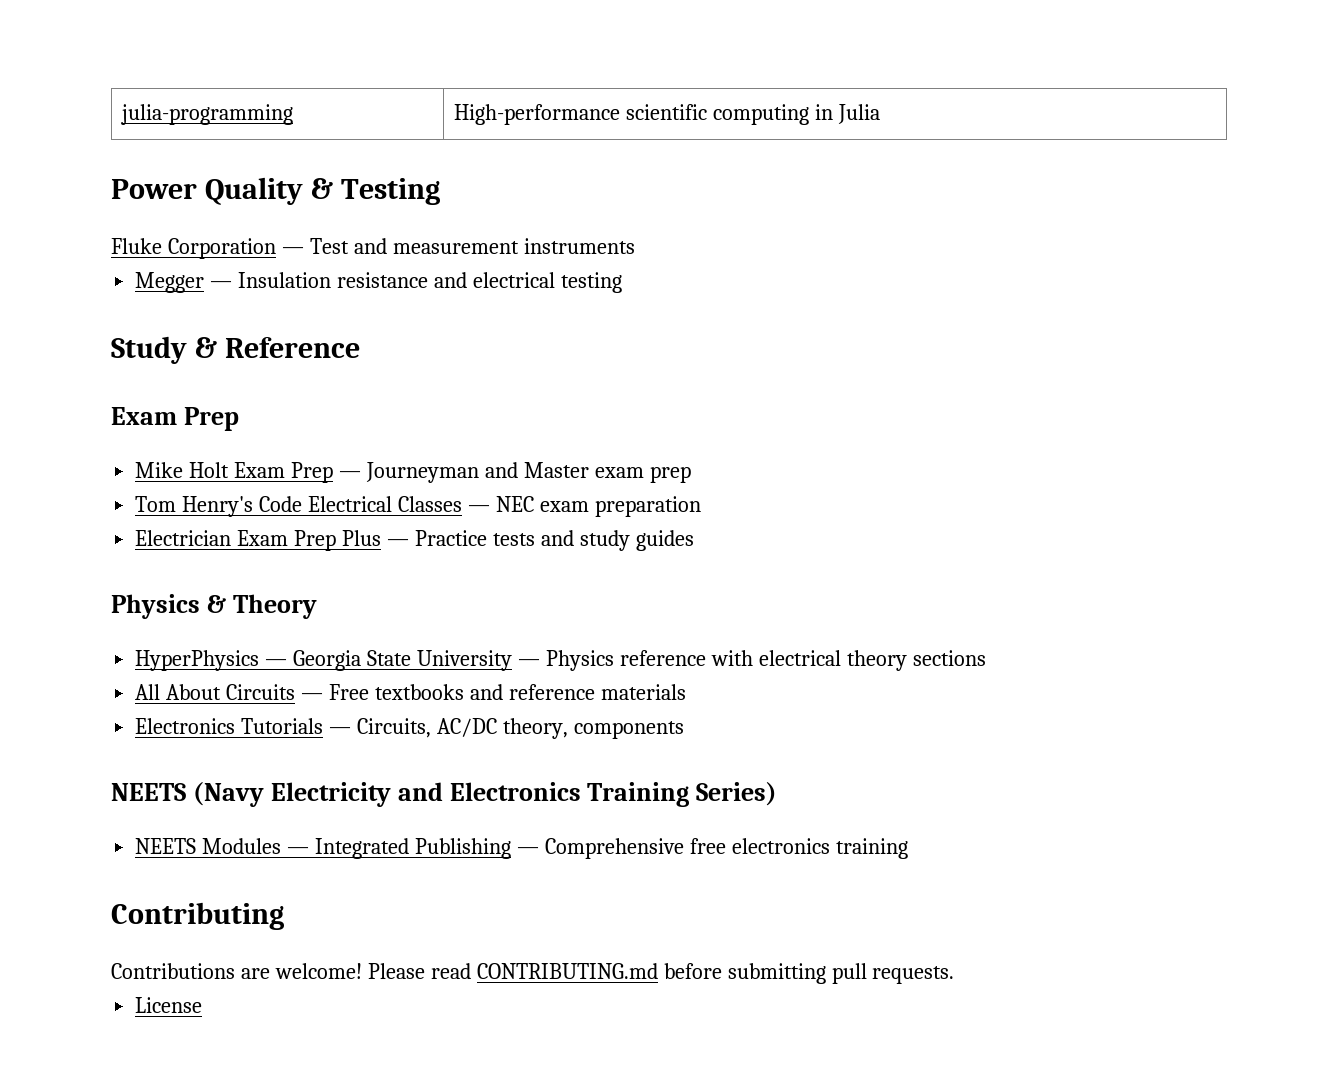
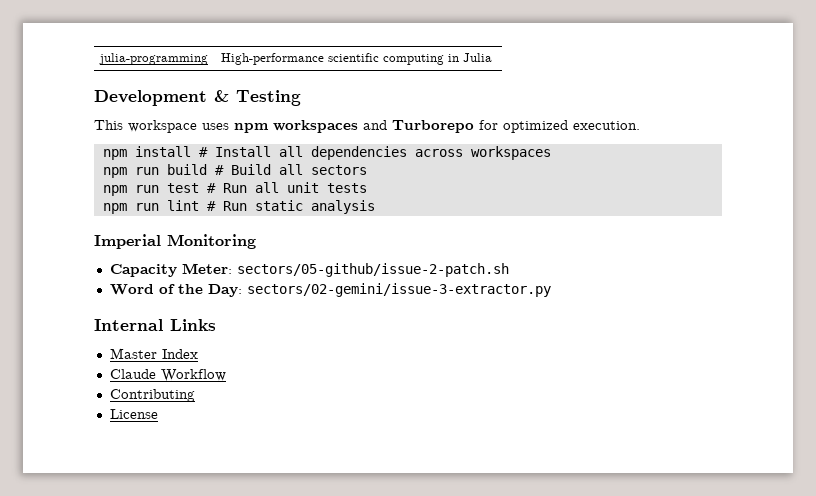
- Power Quality & Testing
+ Development & Testing
- Fluke Corporation — Test and measurement instruments
- Megger — Insulation resistance and electrical testing
- Study & Reference
- Exam Prep
- Mike Holt Exam Prep — Journeyman and Master exam prep
- Tom Henry's Code Electrical Classes — NEC exam preparation
- Electrician Exam Prep Plus — Practice tests and study guides
- Physics & Theory
- HyperPhysics — Georgia State University — Physics reference with electrical theory sections
- All About Circuits — Free textbooks and reference materials
- Electronics Tutorials — Circuits, AC/DC theory, components
- NEETS (Navy Electricity and Electronics Training Series)
- NEETS Modules — Integrated Publishing — Comprehensive free electronics training
+ This workspace uses npm workspaces and Turborepo for optimized execution.
+ npm install # Install all dependencies across workspaces
+ npm run build # Build all sectors
+ npm run test # Run all unit tests
+ npm run lint # Run static analysis
+ Imperial Monitoring
+ Capacity Meter: sectors/05-github/issue-2-patch.sh
+ Word of the Day: sectors/02-gemini/issue-3-extractor.py
+ Internal Links
+ Master Index
+ Claude Workflow
  Contributing
- Contributions are welcome! Please read CONTRIBUTING.md before submitting pull requests.

